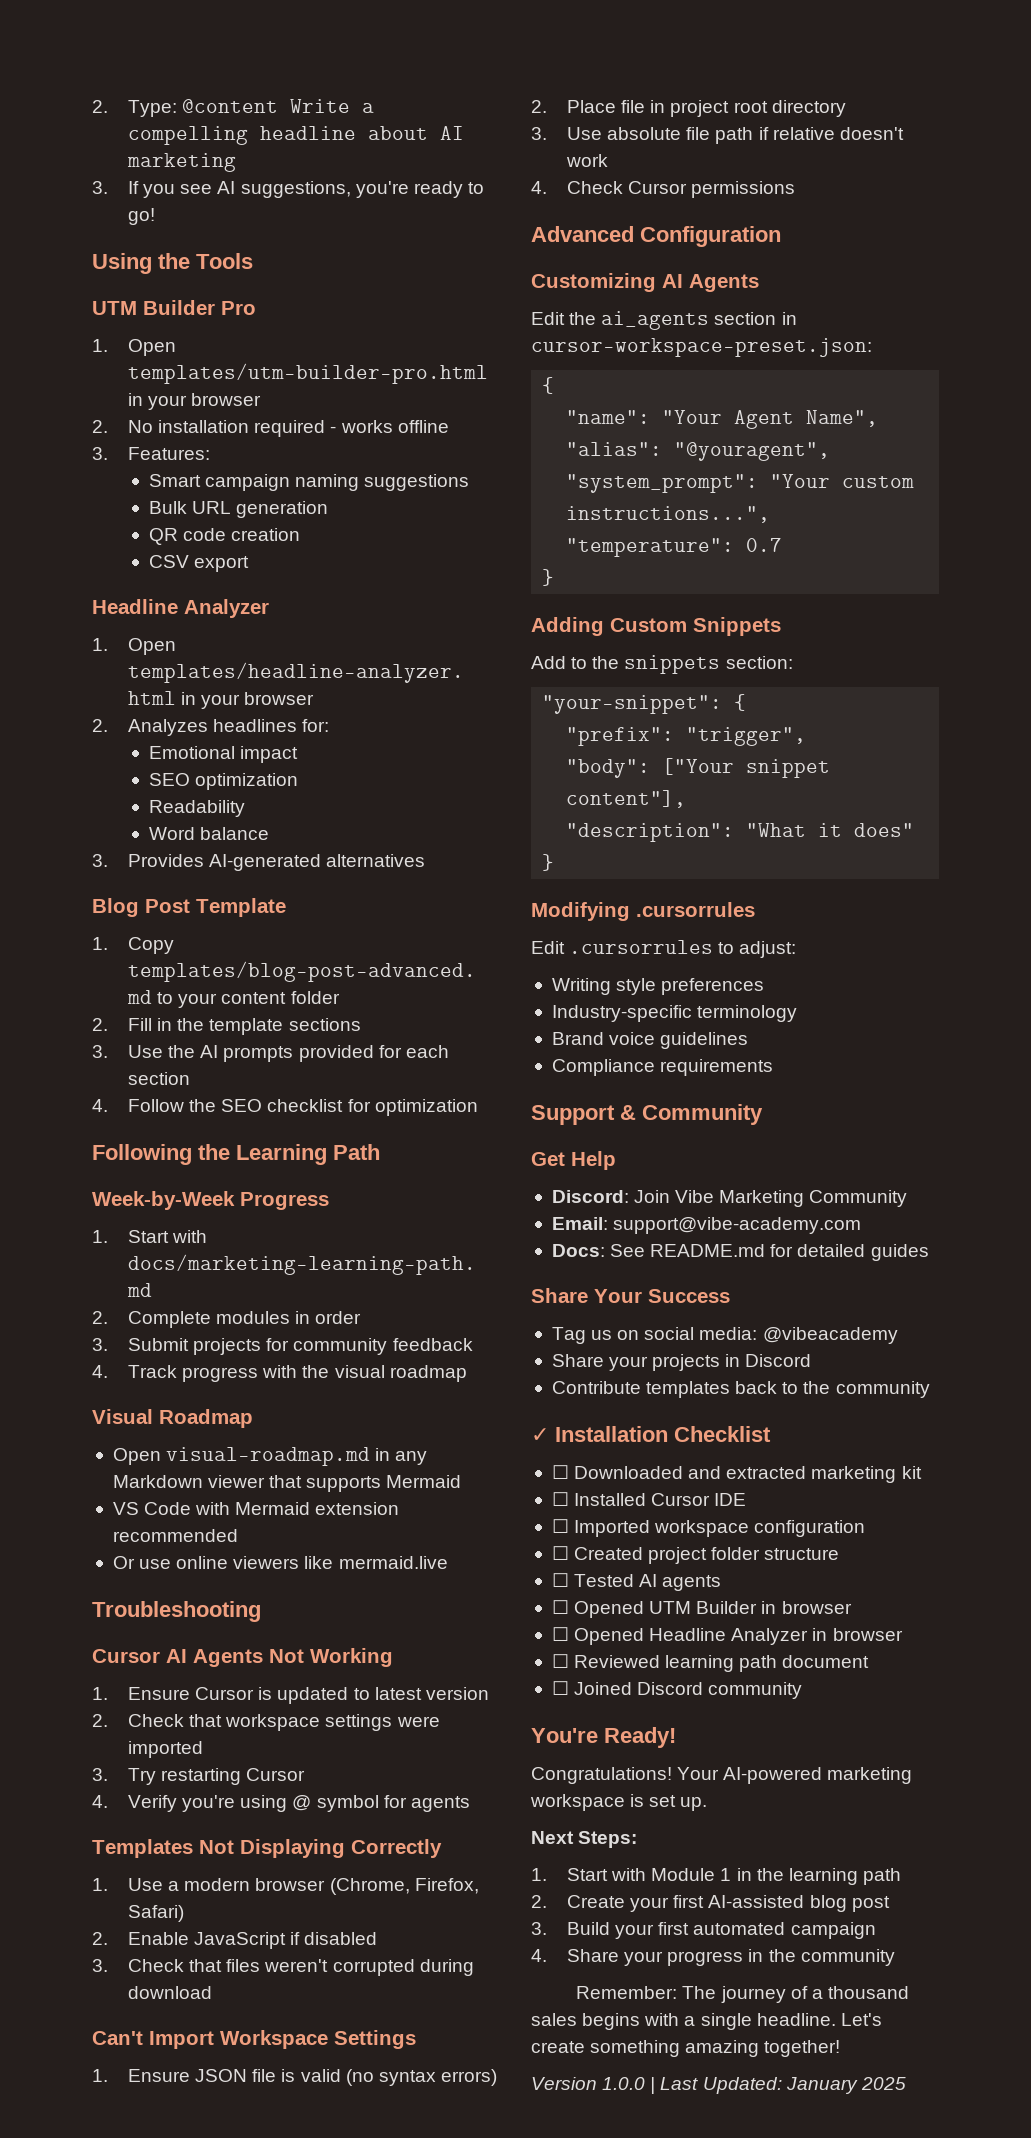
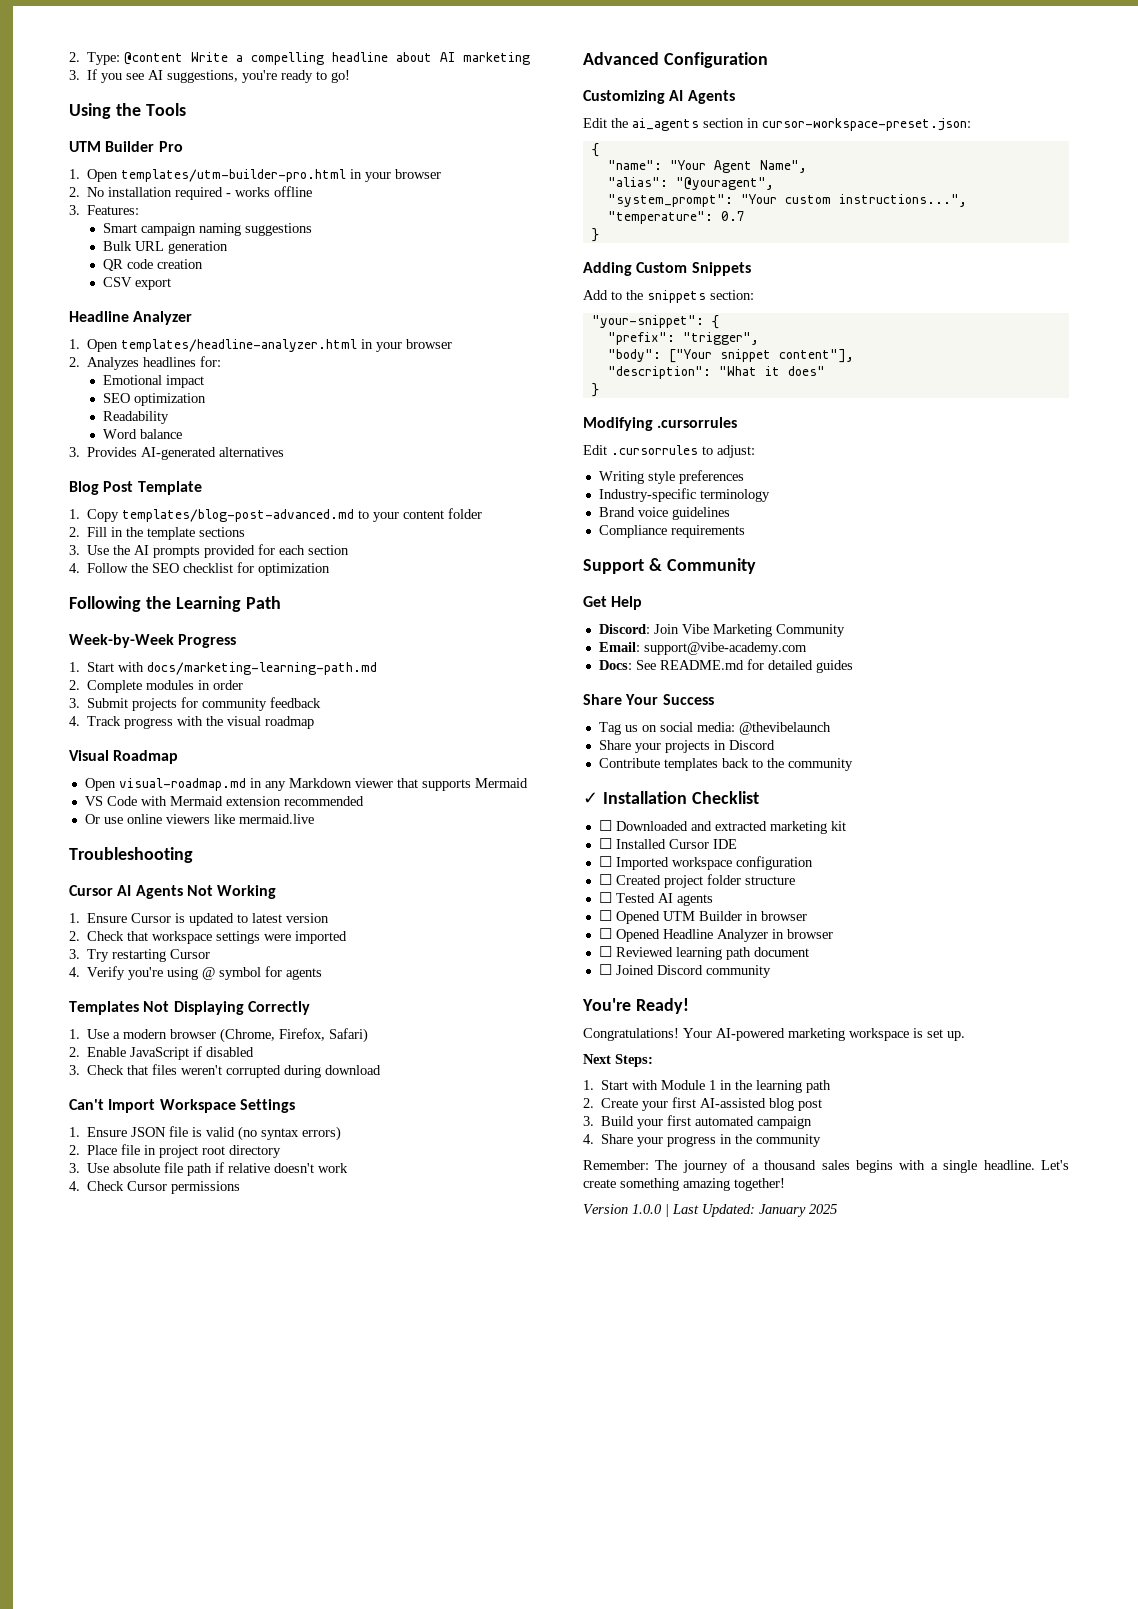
- Tag us on social media: @vibeacademy
+ Tag us on social media: @thevibelaunch

